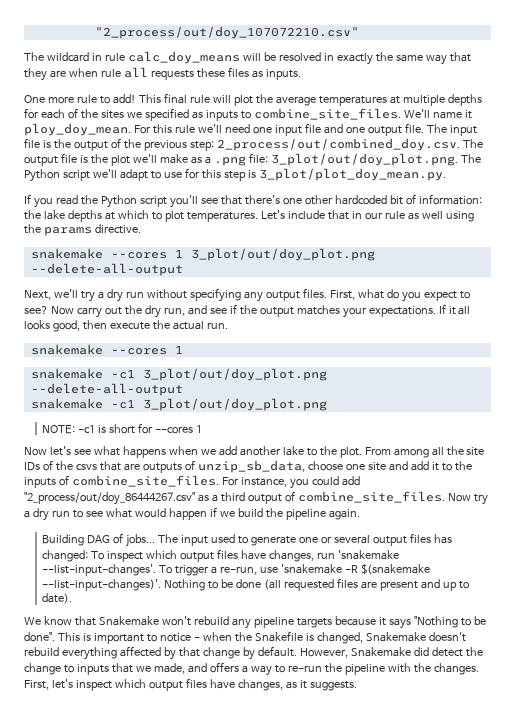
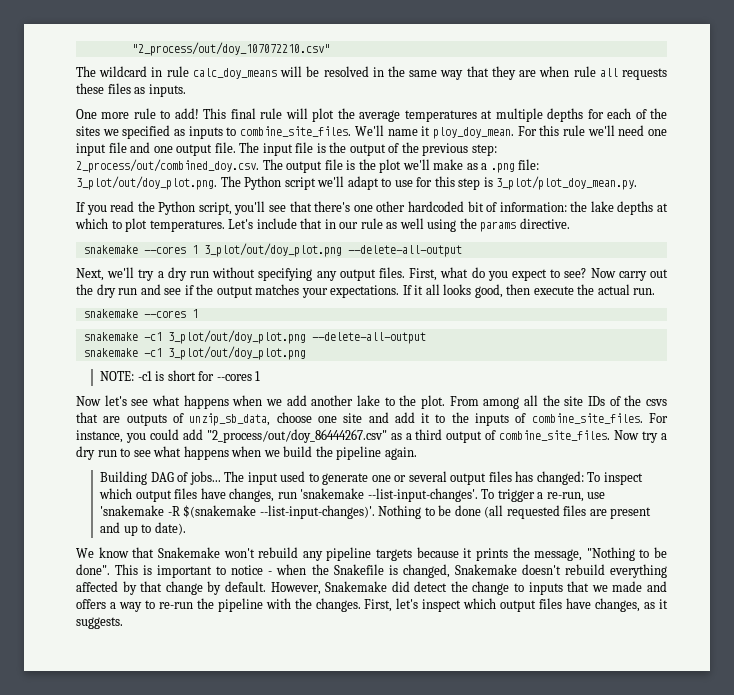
- The wildcard in rule calc_doy_means will be resolved in exactly the same way that they are when rule all requests these files as inputs.
+ The wildcard in rule calc_doy_means will be resolved in the same way that they are when rule all requests these files as inputs.
- If you read the Python script you'll see that there's one other hardcoded bit of information: the lake depths at which to plot temperatures.
+ If you read the Python script, you'll see that there's one other hardcoded bit of information: the lake depths at which to plot temperatures.
- Now carry out the dry run, and see if the output matches your expectations.
+ Now carry out the dry run and see if the output matches your expectations.
- Now try a dry run to see what would happen if we build the pipeline again.
+ Now try a dry run to see what happens when we build the pipeline again.
- We know that Snakemake won't rebuild any pipeline targets because it says "Nothing to be done".
+ We know that Snakemake won't rebuild any pipeline targets because it prints the message, "Nothing to be done".
- However, Snakemake did detect the change to inputs that we made, and offers a way to re-run the pipeline with the changes.
+ However, Snakemake did detect the change to inputs that we made and offers a way to re-run the pipeline with the changes.

